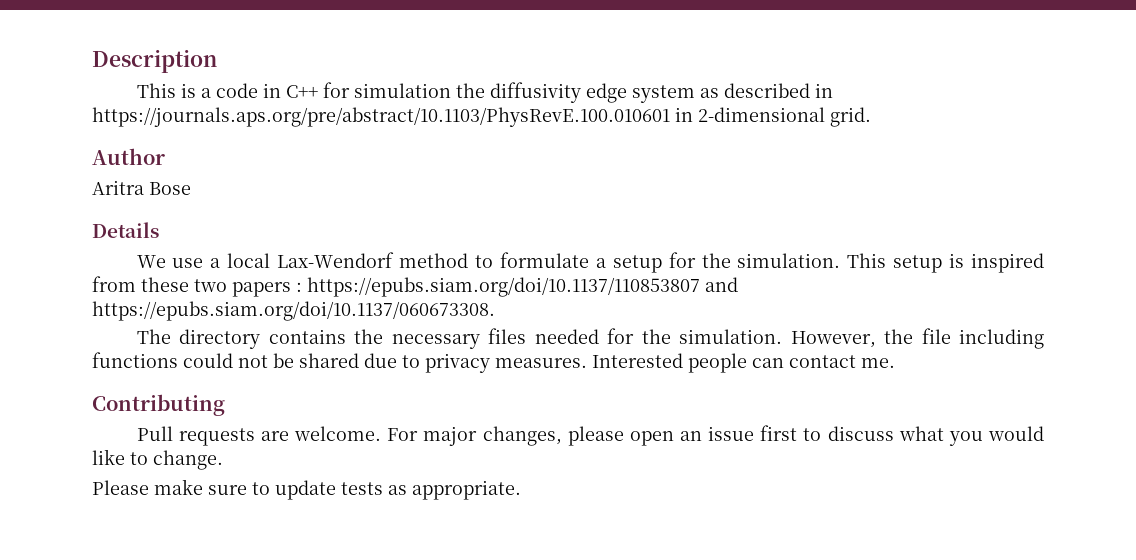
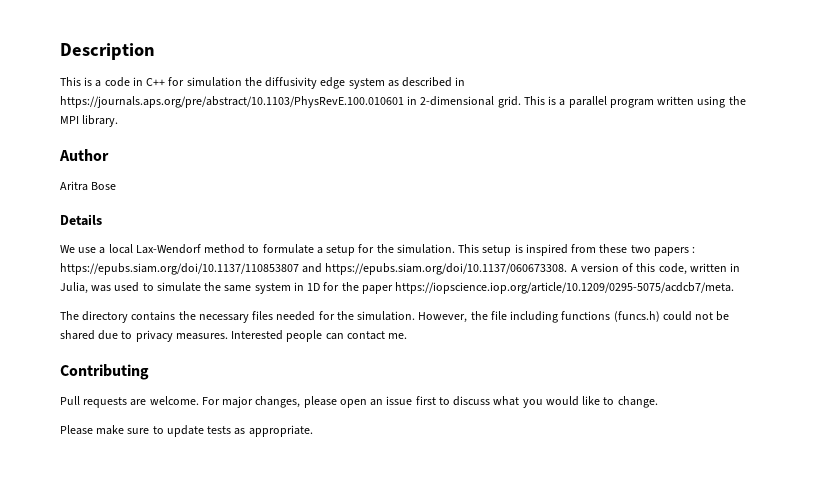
+ This is a parallel program written using the MPI library.
- This setup is inspired from these two papers : https://epubs.siam.org/doi/10.1137/110853807 and https://epubs.siam.org/doi/10.1137/060673308.
+ This setup is inspired from these two papers : https://epubs.siam.org/doi/10.1137/110853807 and https://epubs.siam.org/doi/10.1137/060673308. A version of this code, written in Julia, was used to simulate the same system in 1D for the paper https://iopscience.iop.org/article/10.1209/0295-5075/acdcb7/meta.
- However, the file including functions could not be shared due to privacy measures.
+ However, the file including functions (funcs.h) could not be shared due to privacy measures.

